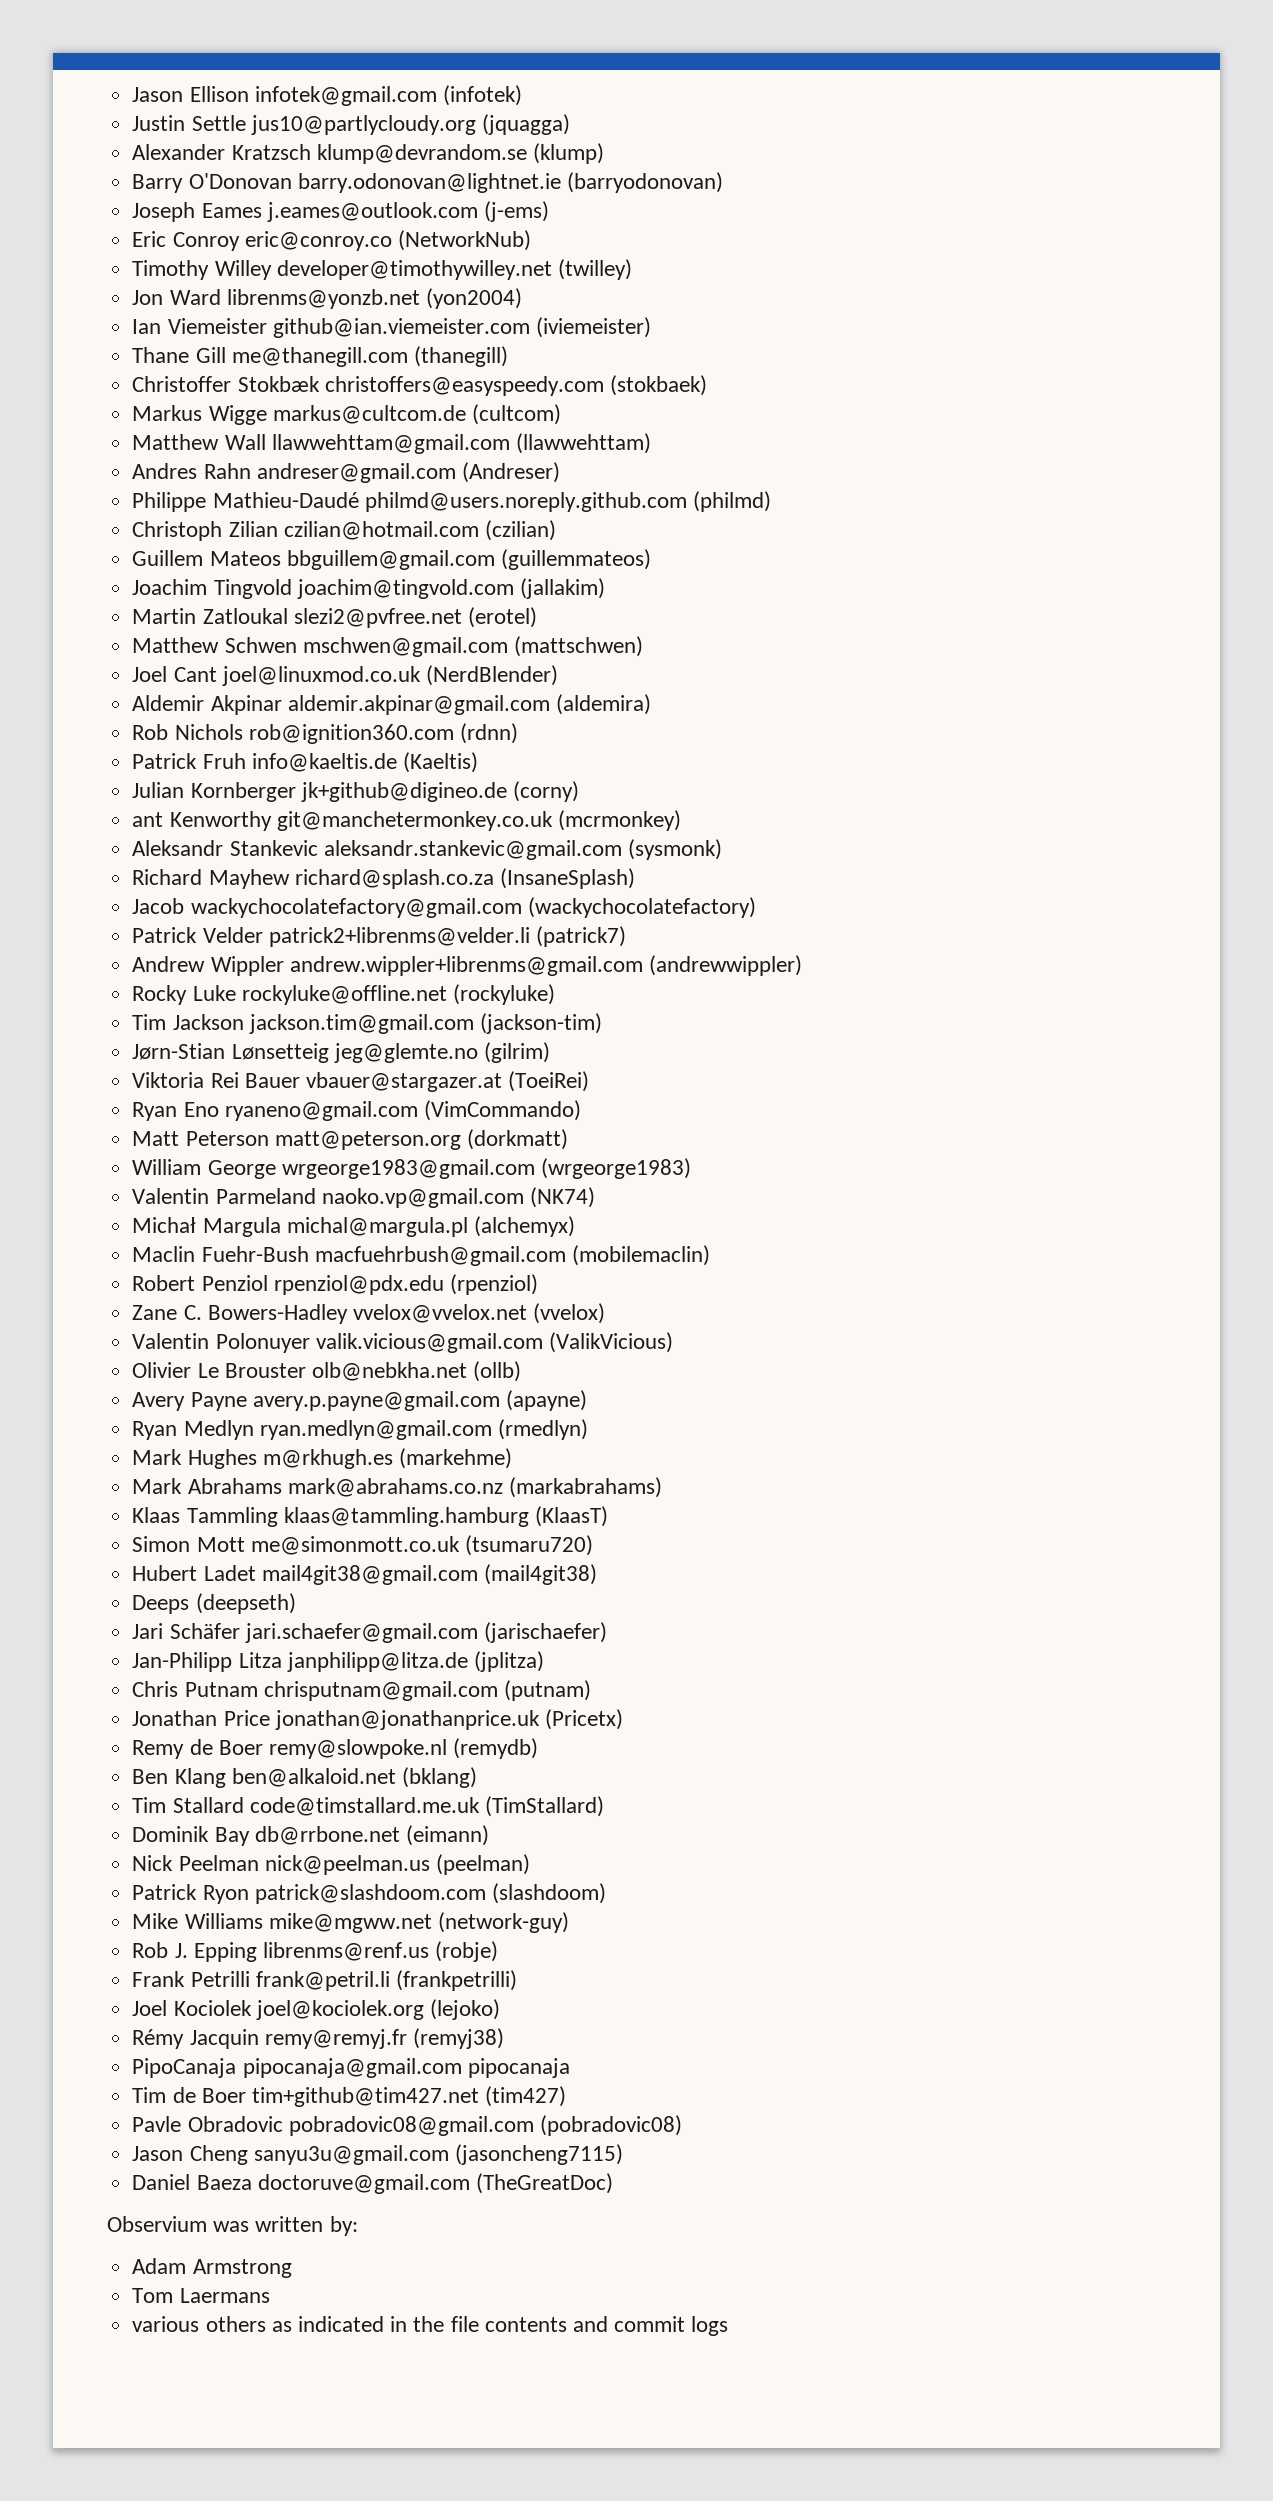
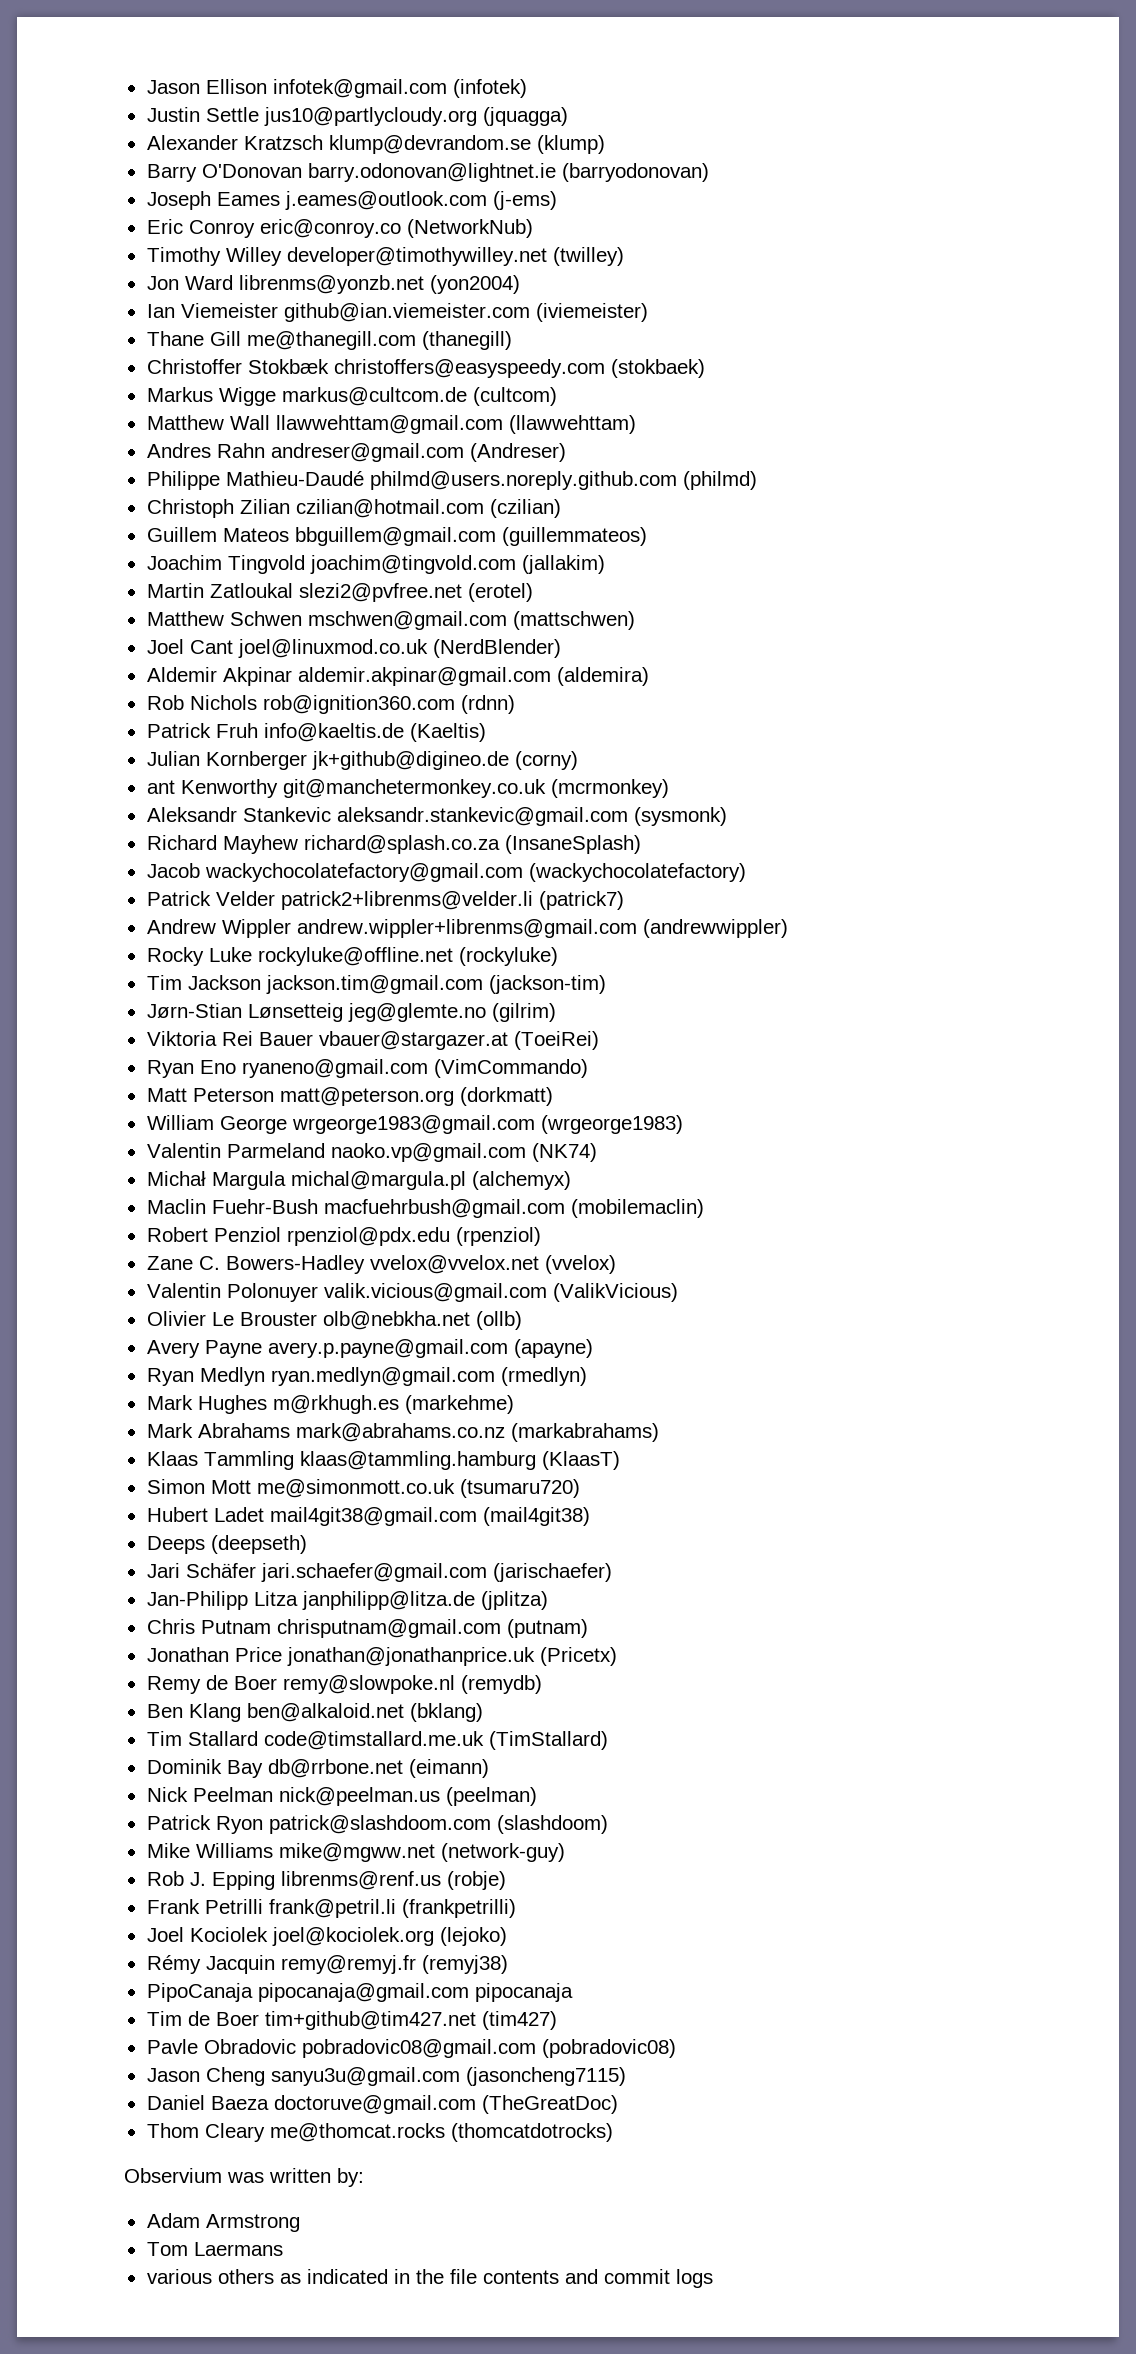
+ Thom Cleary me@thomcat.rocks (thomcatdotrocks)

